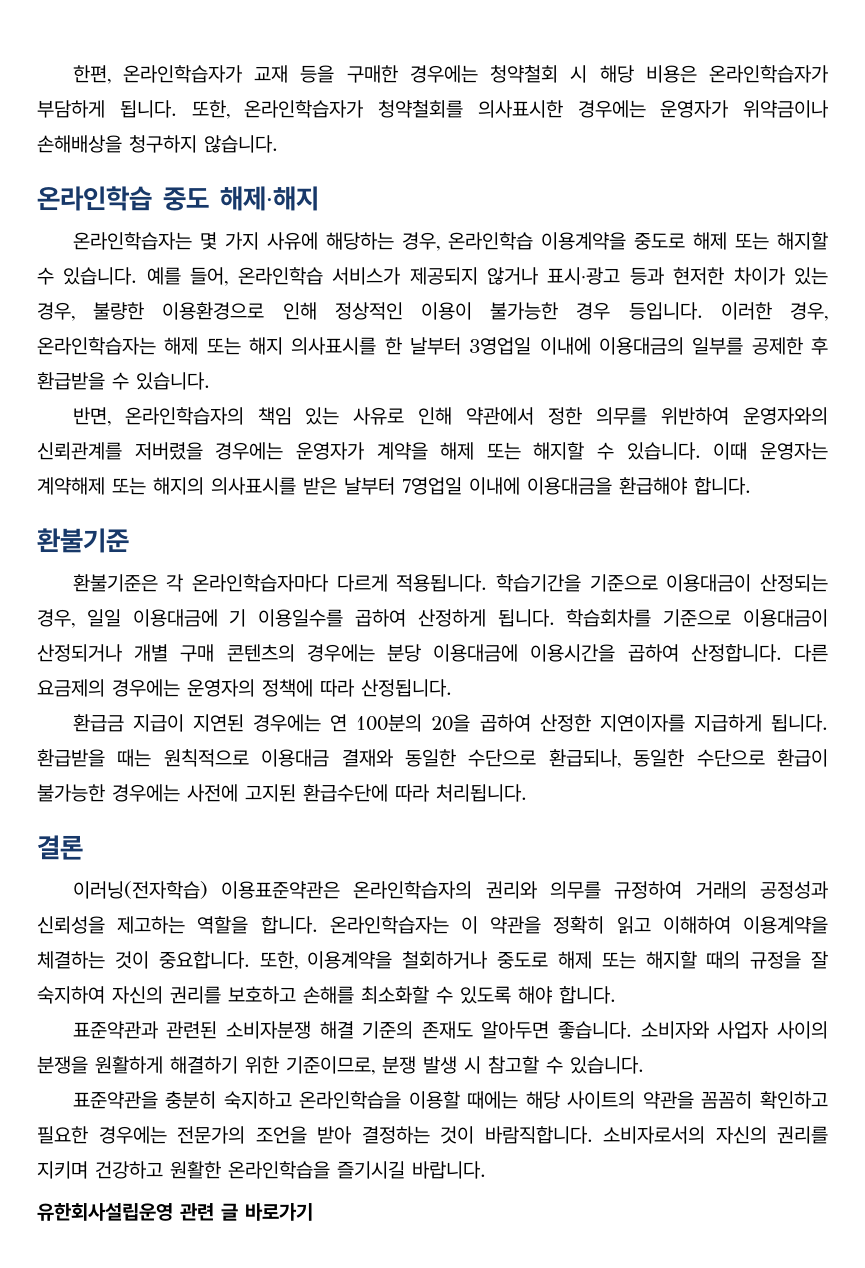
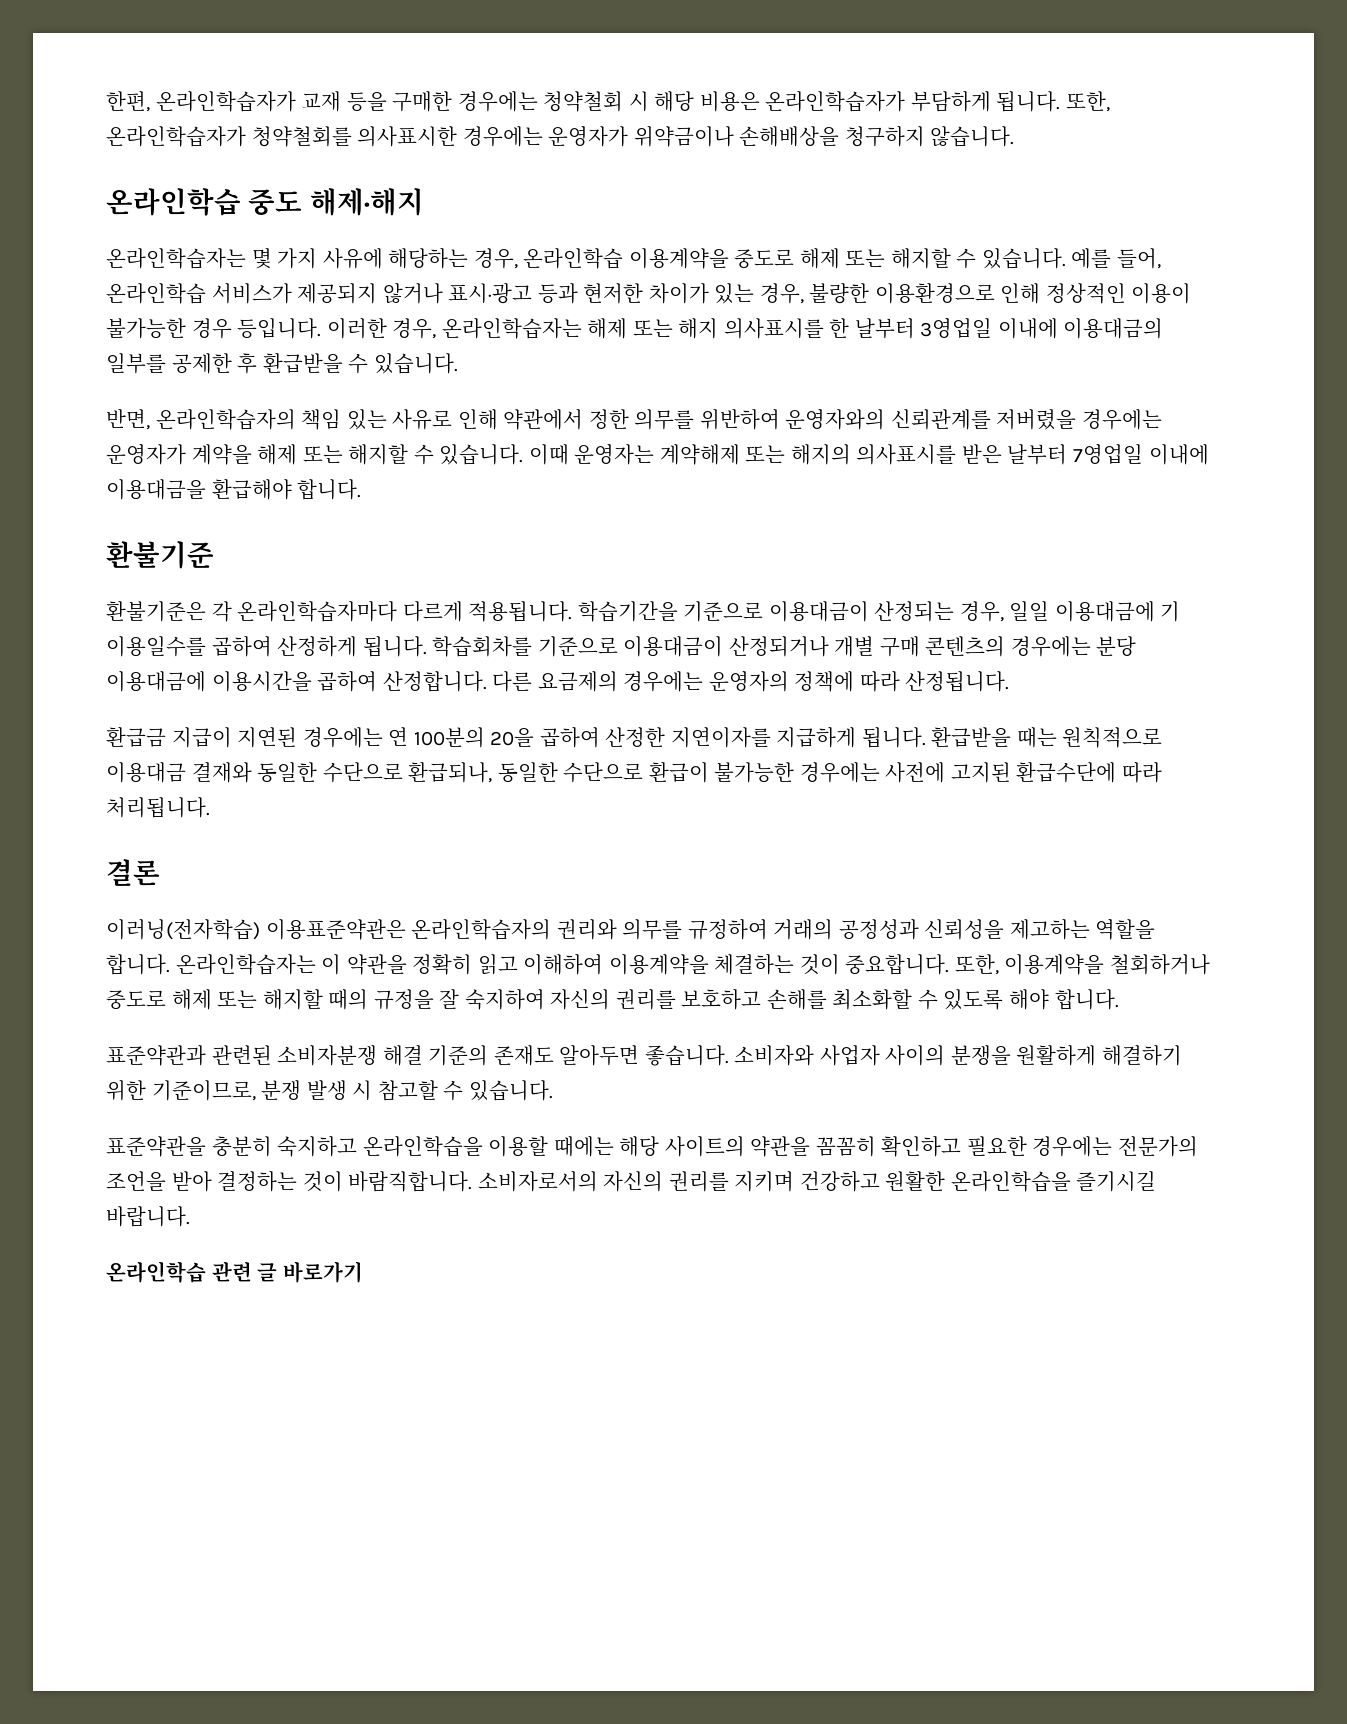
- 유한회사설립운영 관련 글 바로가기
+ 온라인학습 관련 글 바로가기

